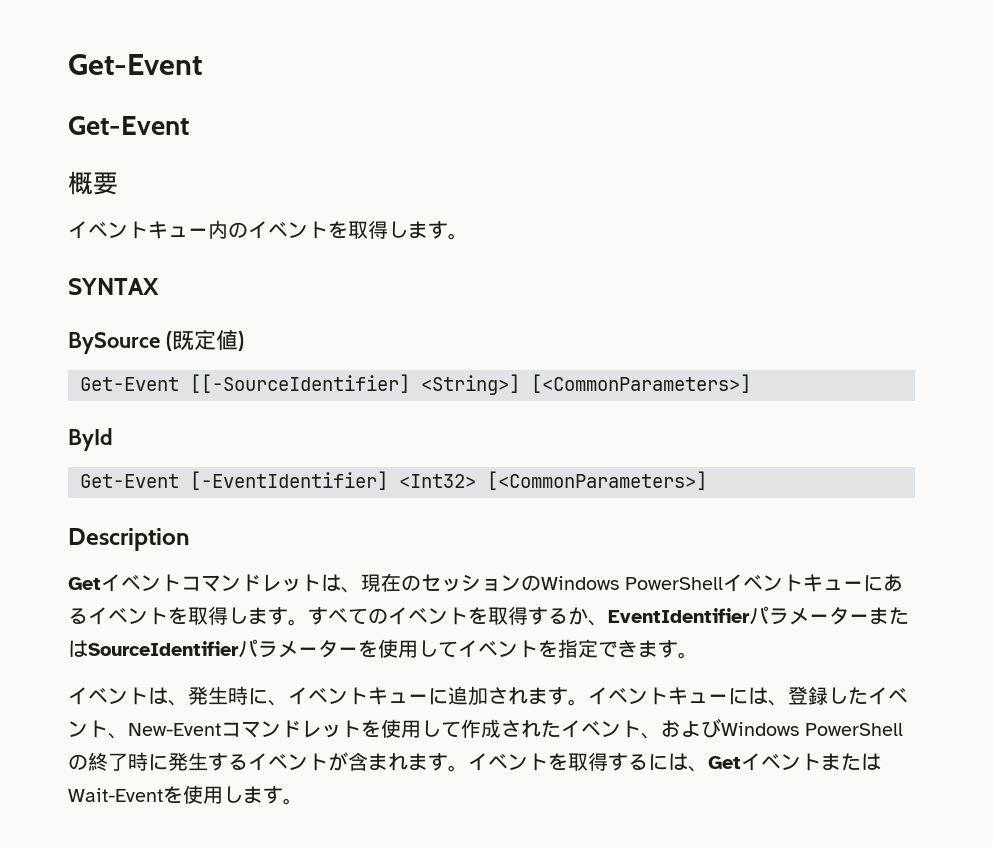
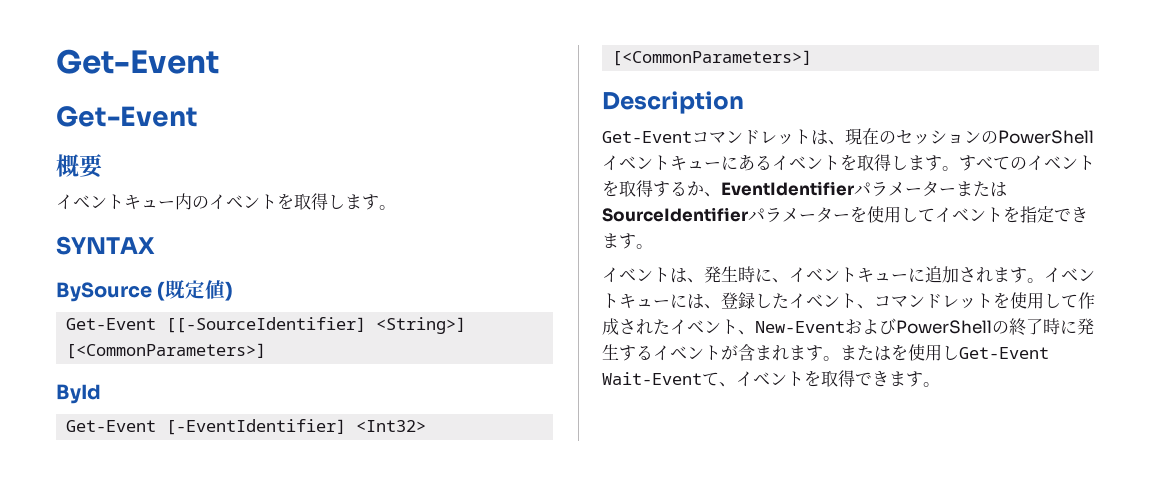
- Getイベントコマンドレットは、現在のセッションのWindows PowerShellイベントキューにあるイベントを取得します。
+ Get-Eventコマンドレットは、現在のセッションのPowerShellイベントキューにあるイベントを取得します。
- イベントキューには、登録したイベント、New-Eventコマンドレットを使用して作成されたイベント、およびWindows PowerShellの終了時に発生するイベントが含まれます。
+ イベントキューには、登録したイベント、コマンドレットを使用して作成されたイベント、New-EventおよびPowerShellの終了時に発生するイベントが含まれます。
- イベントを取得するには、GetイベントまたはWait-Eventを使用します。
+ またはを使用しGet-Event Wait-Eventて、イベントを取得できます。

